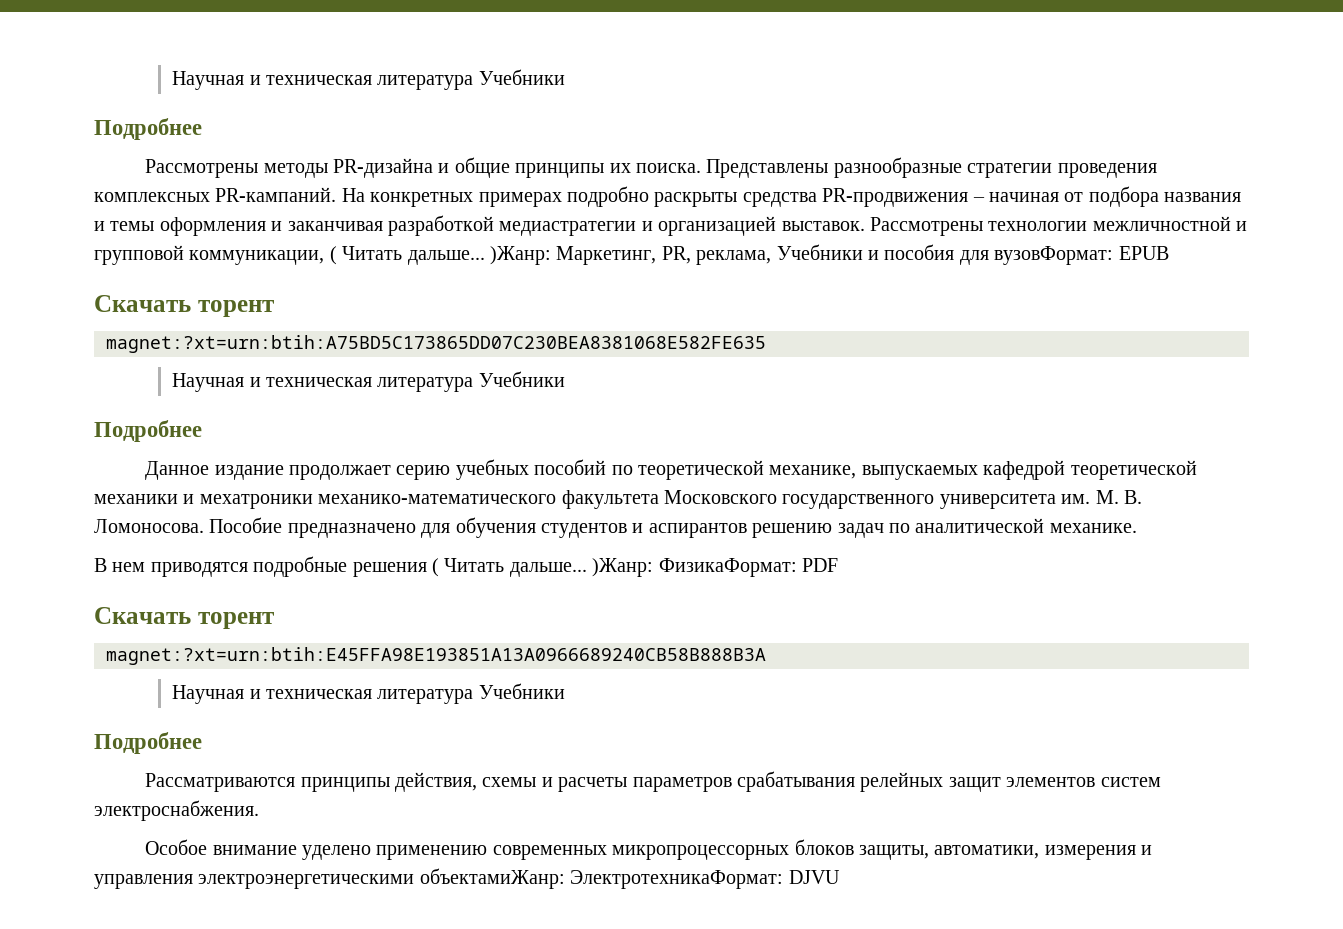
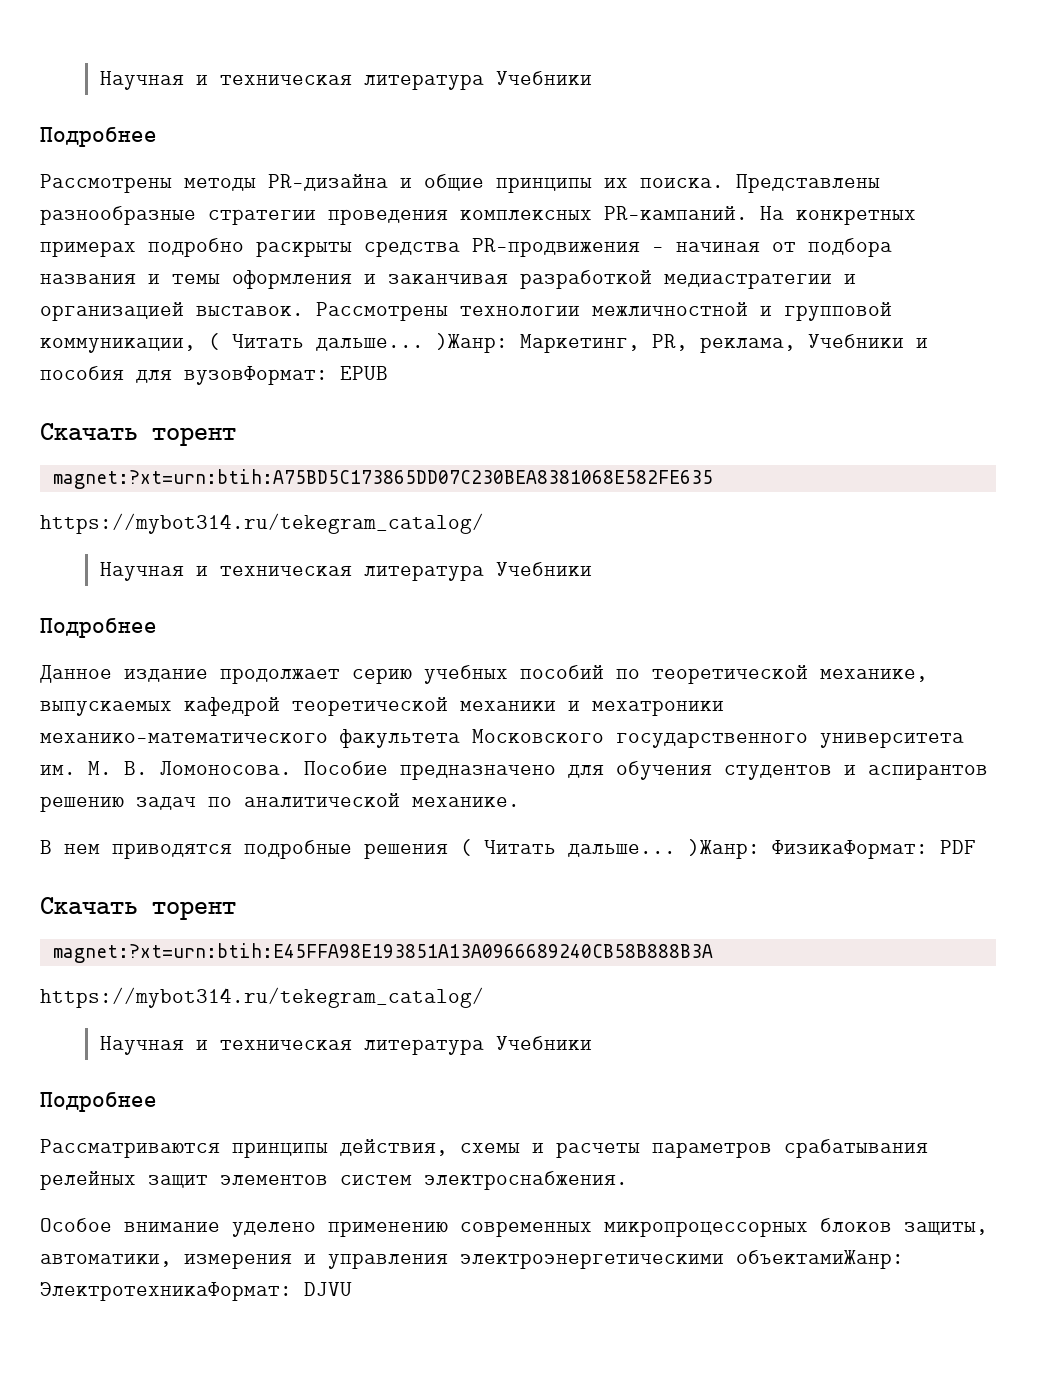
  magnet:?xt=urn:btih:A75BD5C173865DD07C230BEA8381068E582FE635
+ https://mybot314.ru/tekegram_catalog/
  magnet:?xt=urn:btih:E45FFA98E193851A13A0966689240CB58B888B3A
+ https://mybot314.ru/tekegram_catalog/

